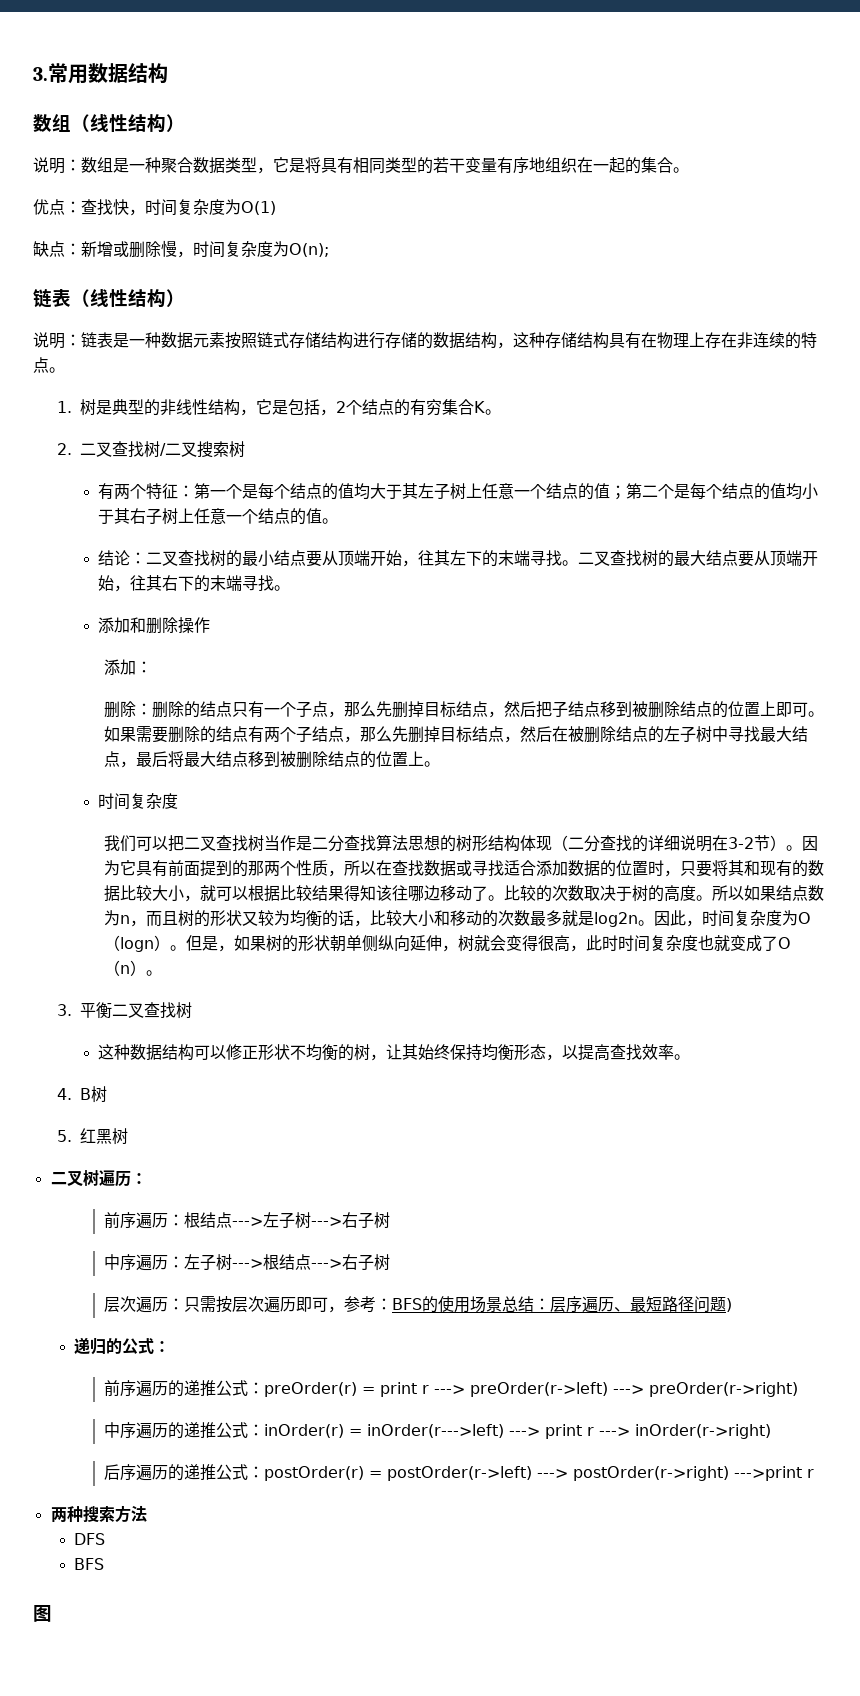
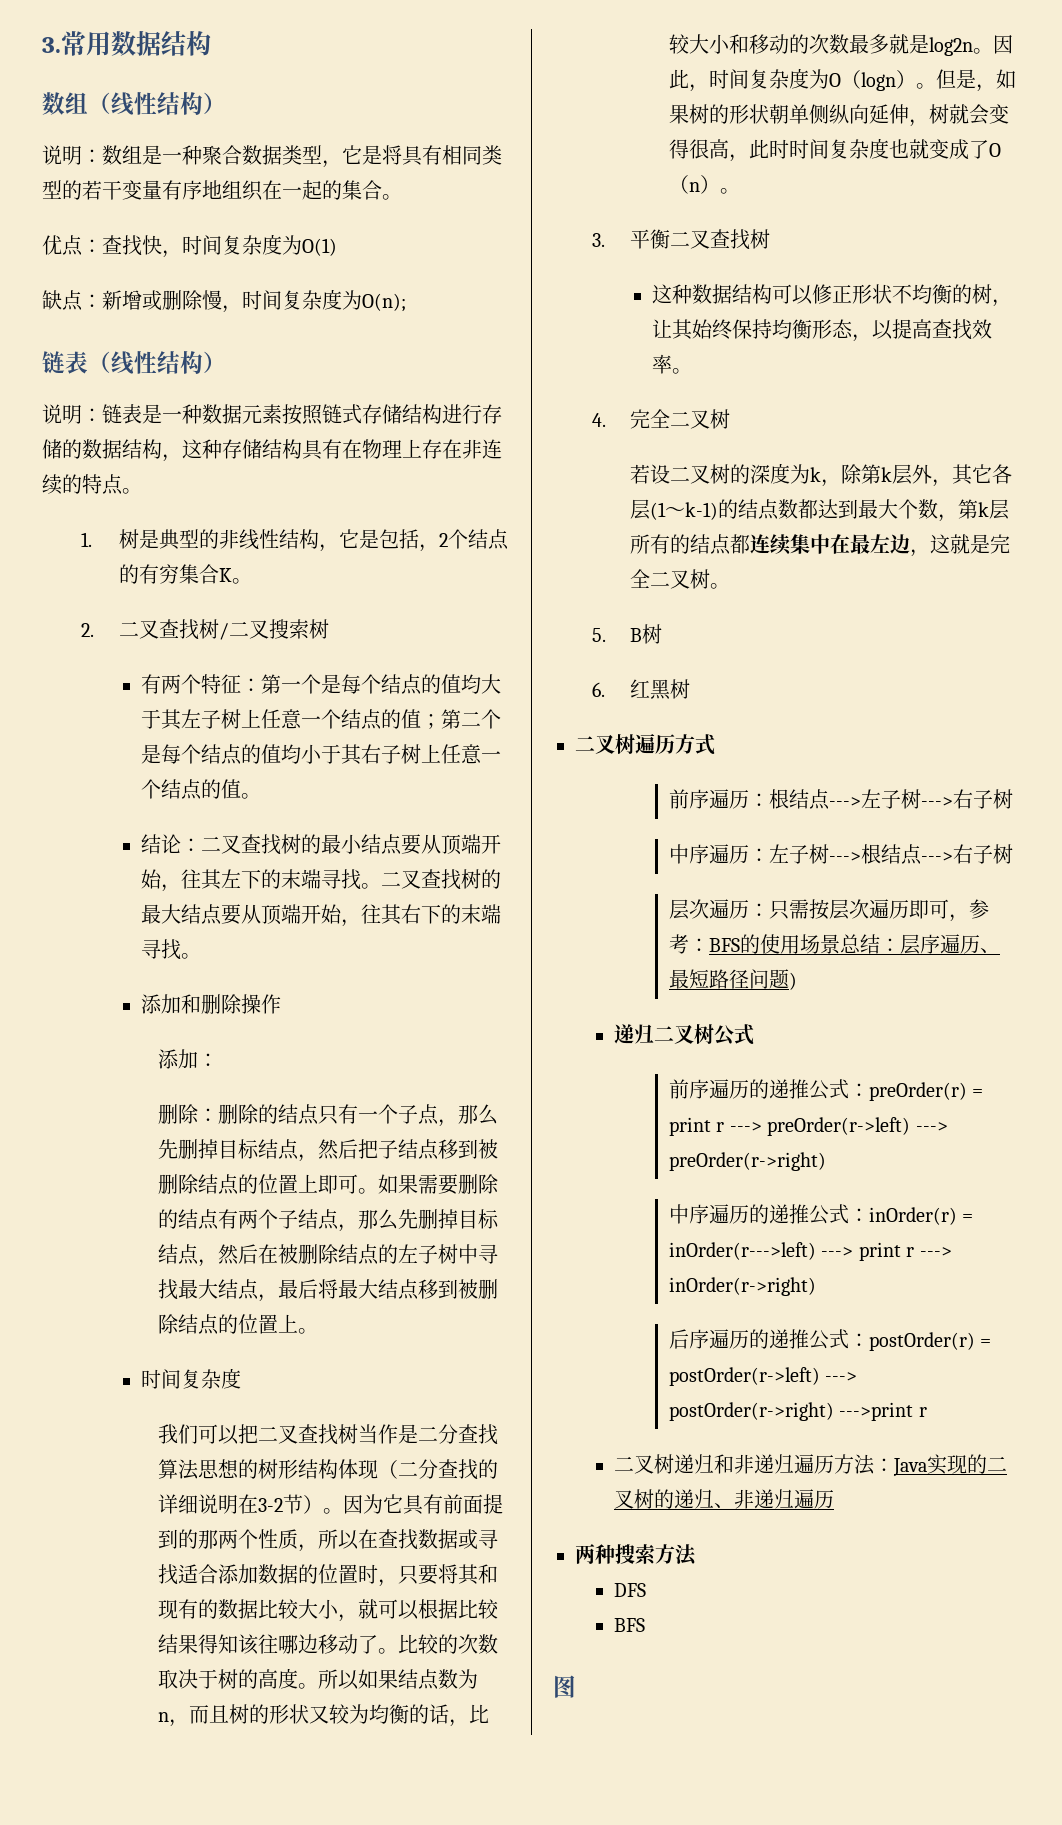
- 4. B树
+ 4.完全二叉树
+ 若设二叉树的深度为k，除第k层外，其它各层(1～k-1)的结点数都达到最大个数，第k层所有的结点都连续集中在最左边，这就是完全二叉树。
+ 5. B树
- 5.红黑树
+ 6.红黑树
- 二叉树遍历：
+ 二叉树遍历方式
- 递归的公式：
+ 递归二叉树公式
+ 二叉树递归和非递归遍历方法：Java实现的二叉树的递归、非递归遍历

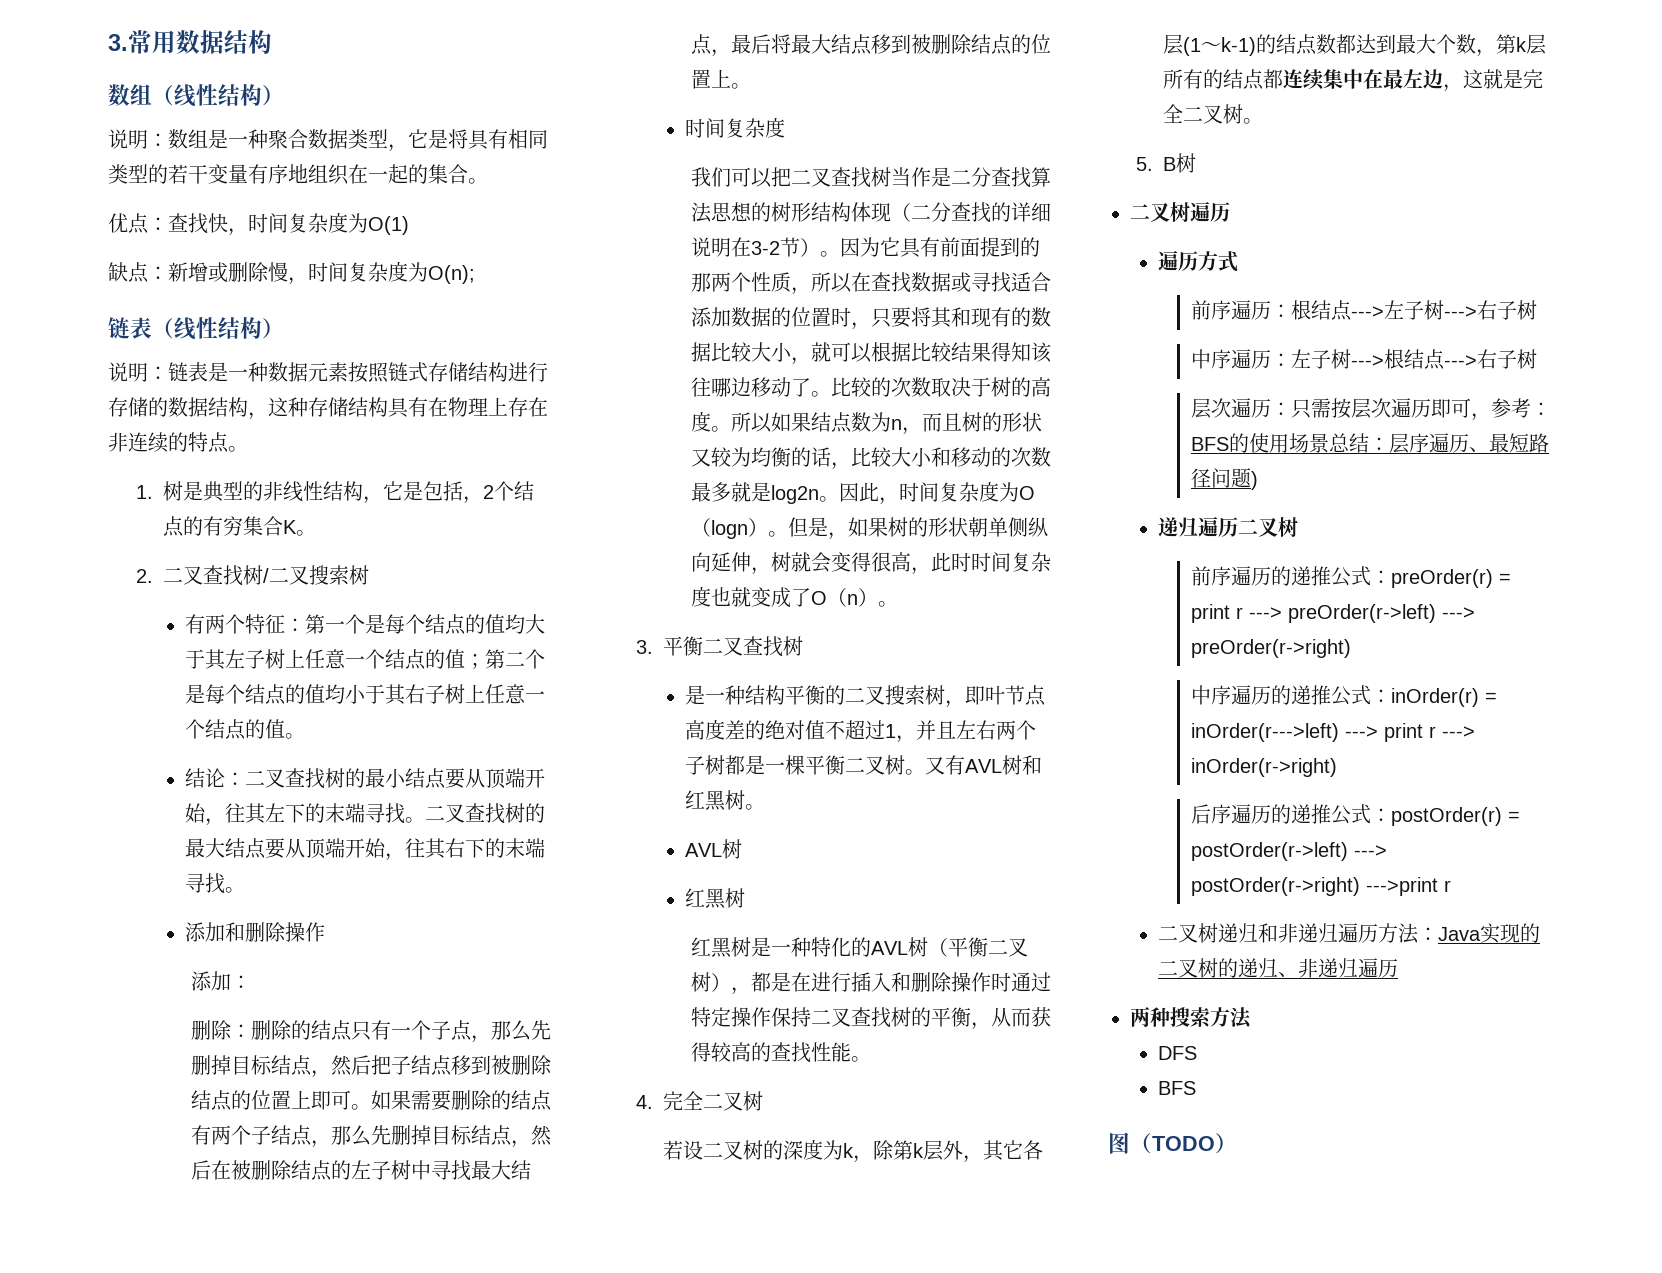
- 这种数据结构可以修正形状不均衡的树，让其始终保持均衡形态，以提高查找效率。
+ 是一种结构平衡的二叉搜索树，即叶节点高度差的绝对值不超过1，并且左右两个子树都是一棵平衡二叉树。又有AVL树和红黑树。
+ AVL树
+ 红黑树
+ 红黑树是一种特化的AVL树（平衡二叉树），都是在进行插入和删除操作时通过特定操作保持二叉查找树的平衡，从而获得较高的查找性能。
- 6.红黑树
- 二叉树遍历方式
+ 二叉树遍历
+ 遍历方式
- 递归二叉树公式
+ 递归遍历二叉树
- 图
+ 图（TODO）

